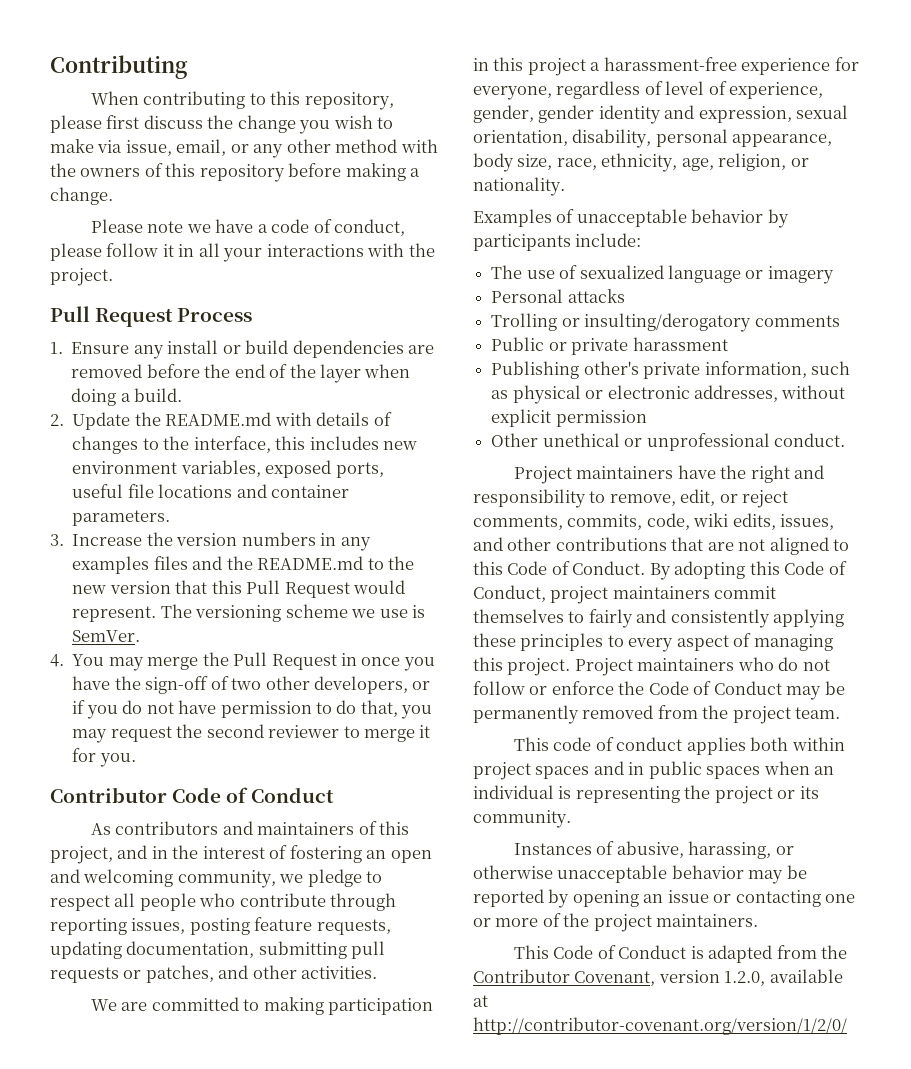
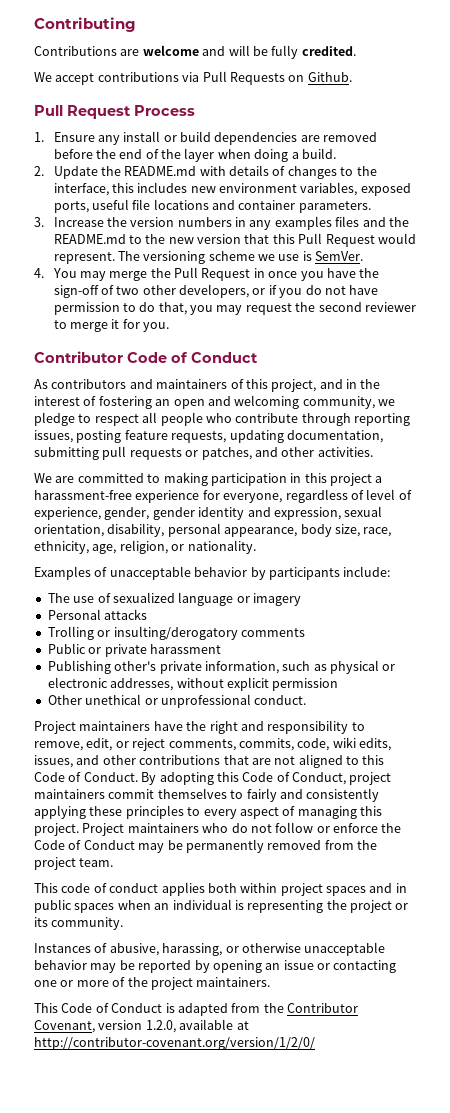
- When contributing to this repository, please first discuss the change you wish to make via issue, email, or any other method with the owners of this repository before making a change.
- Please note we have a code of conduct, please follow it in all your interactions with the project.
+ Contributions are welcome and will be fully credited.
+ We accept contributions via Pull Requests on Github.

